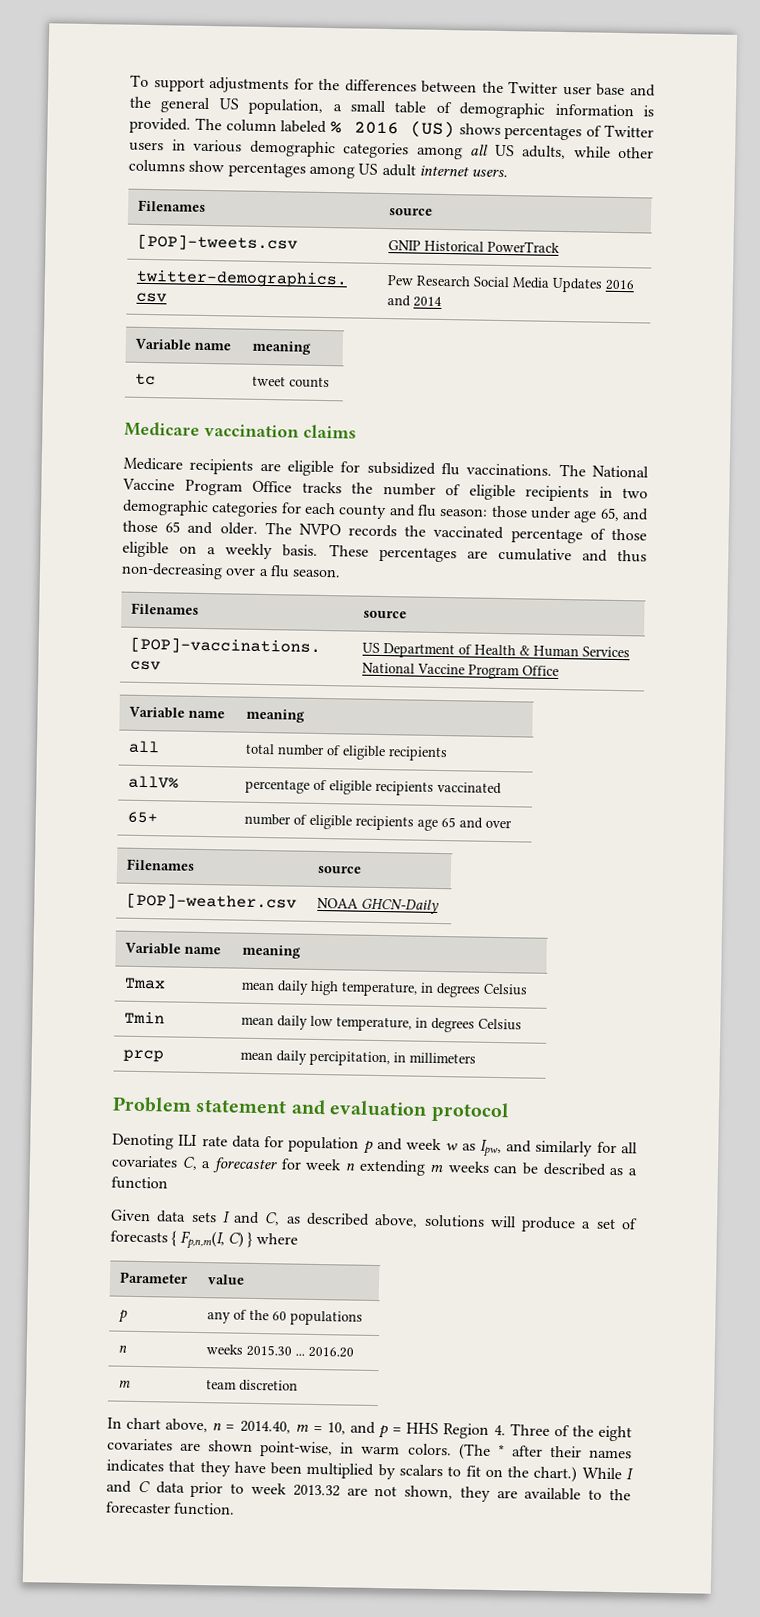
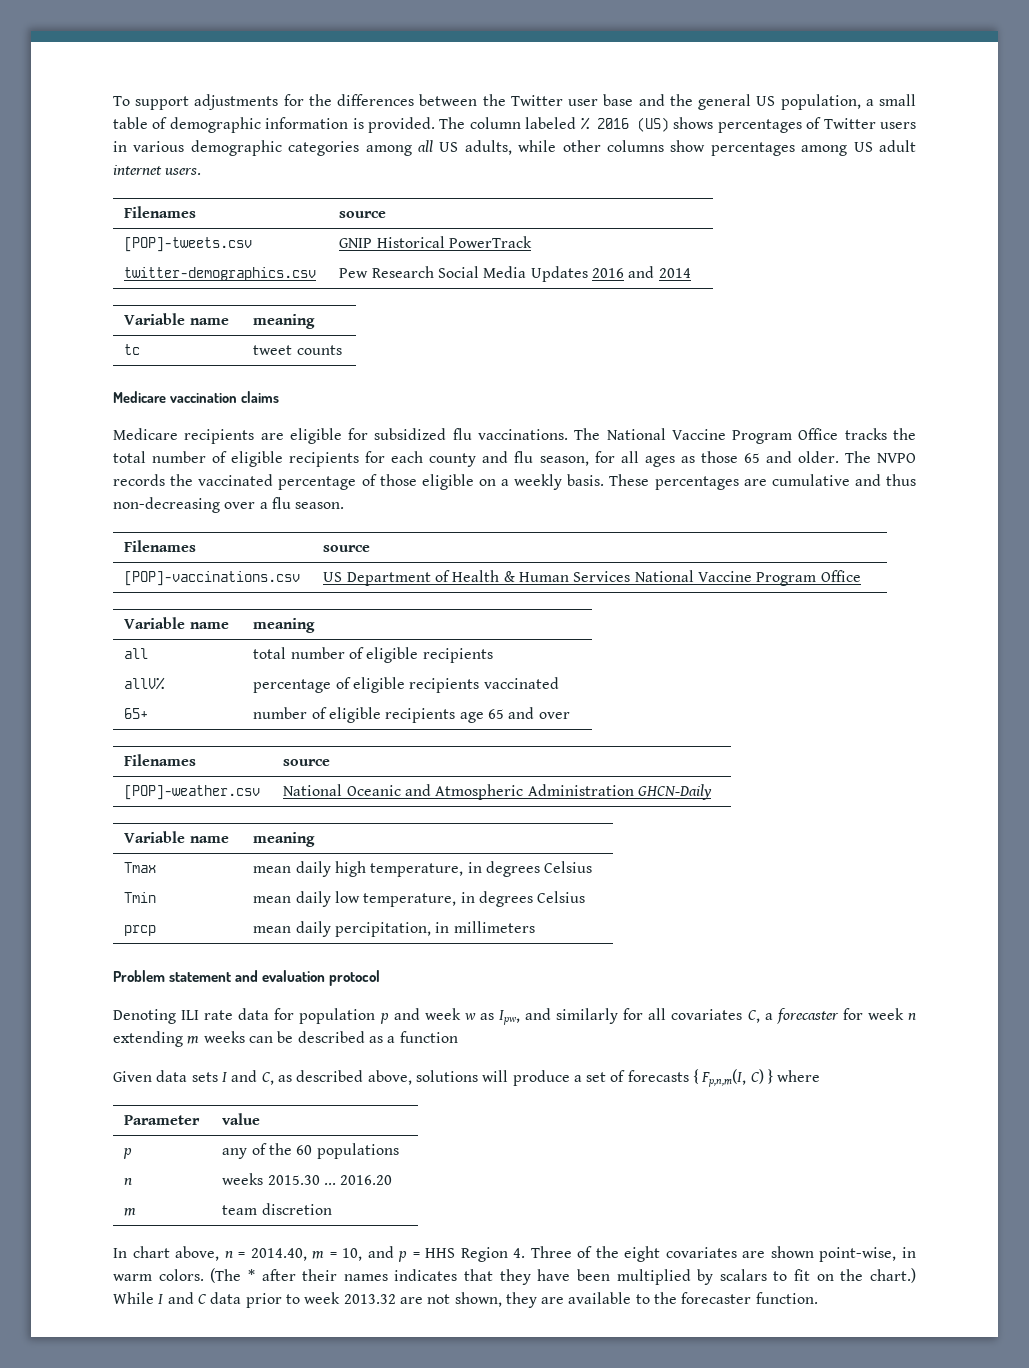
- The National Vaccine Program Office tracks the number of eligible recipients in two demographic categories for each county and flu season: those under age 65, and those 65 and older.
+ The National Vaccine Program Office tracks the total number of eligible recipients for each county and flu season, for all ages as those 65 and older.
- [POP]-weather.csv | NOAA GHCN-Daily
+ [POP]-weather.csv | National Oceanic and Atmospheric Administration GHCN-Daily

